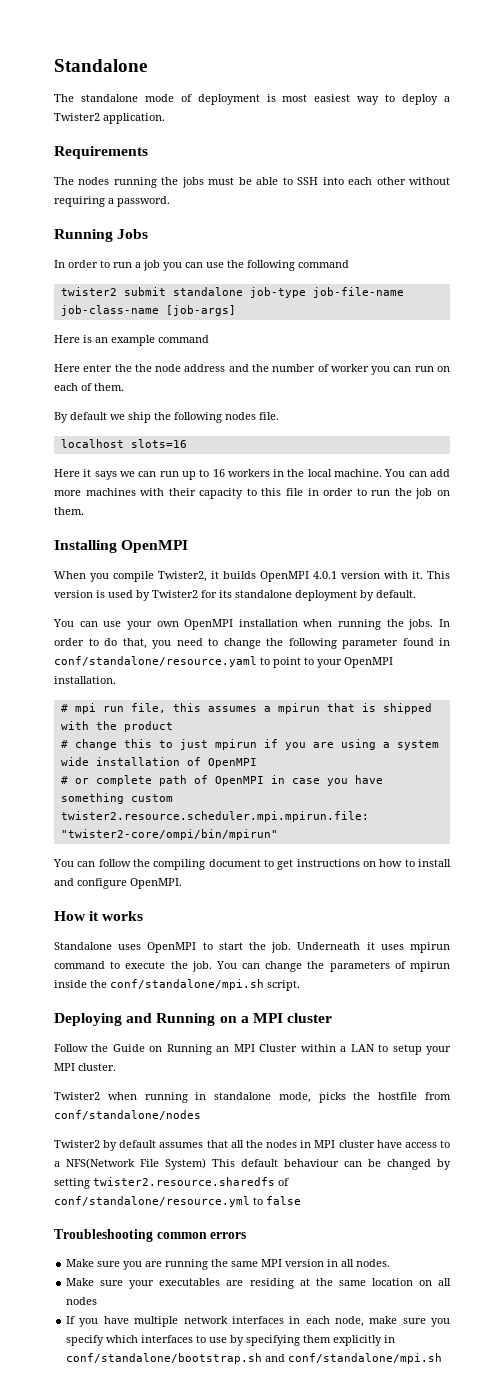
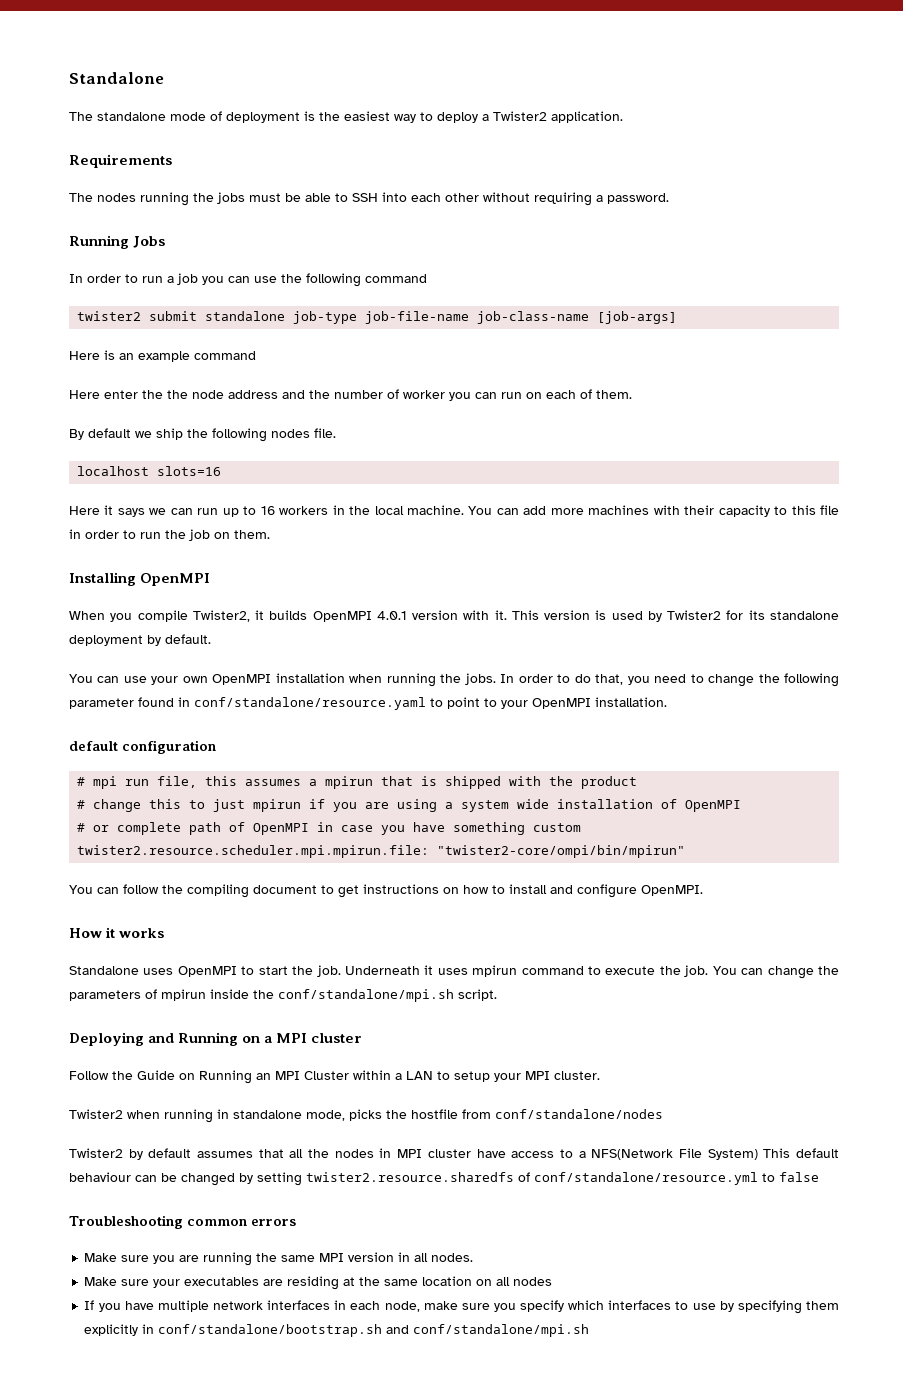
- The standalone mode of deployment is most easiest way to deploy a Twister2 application.
+ The standalone mode of deployment is the easiest way to deploy a Twister2 application.
+ default configuration

